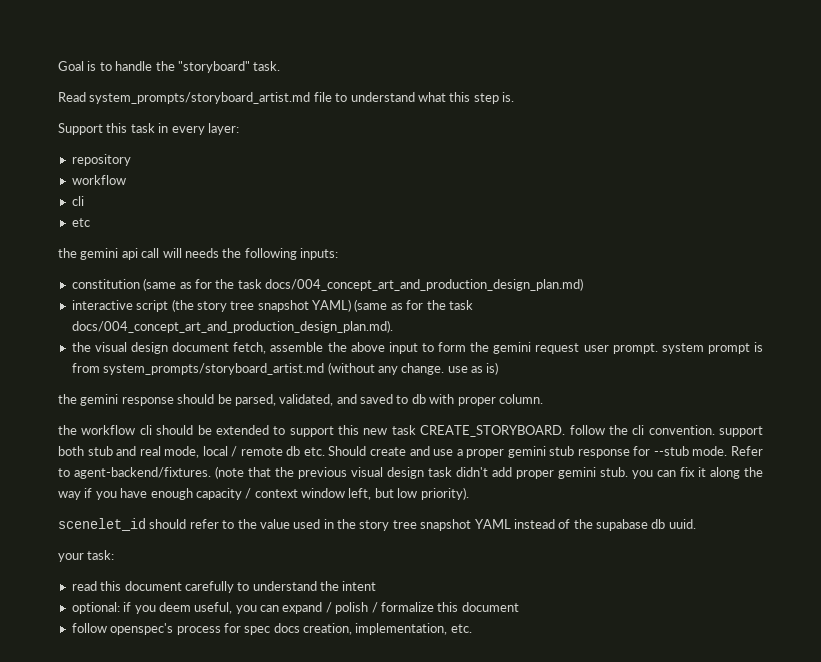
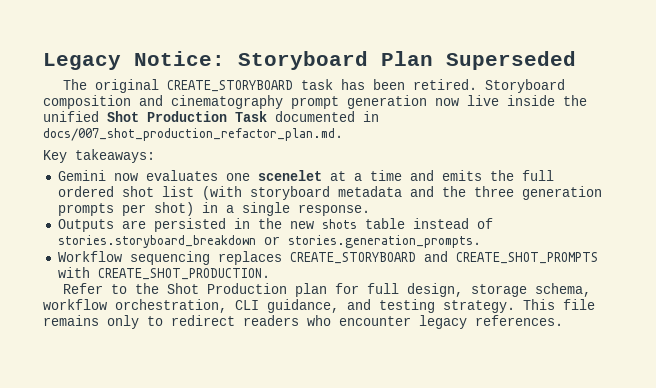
- Goal is to handle the "storyboard" task.
- Read system_prompts/storyboard_artist.md file to understand what this step is.
- Support this task in every layer:
- repository
- workflow
- cli
- etc
- the gemini api call will needs the following inputs:
- constitution (same as for the task docs/004_concept_art_and_production_design_plan.md)
- interactive script (the story tree snapshot YAML) (same as for the task docs/004_concept_art_and_production_design_plan.md).
- the visual design document fetch, assemble the above input to form the gemini request user prompt. system prompt is from system_prompts/storyboard_artist.md (without any change. use as is)
- the gemini response should be parsed, validated, and saved to db with proper column.
- the workflow cli should be extended to support this new task CREATE_STORYBOARD. follow the cli convention. support both stub and real mode, local / remote db etc. Should create and use a proper gemini stub response for --stub mode. Refer to agent-backend/fixtures. (note that the previous visual design task didn't add proper gemini stub. you can fix it along the way if you have enough capacity / context window left, but low priority).
- scenelet_id should refer to the value used in the story tree snapshot YAML instead of the supabase db uuid.
- your task:
- read this document carefully to understand the intent
- optional: if you deem useful, you can expand / polish / formalize this document
- follow openspec's process for spec docs creation, implementation, etc.
+ Legacy Notice: Storyboard Plan Superseded
+ The original CREATE_STORYBOARD task has been retired. Storyboard composition and cinematography prompt generation now live inside the unified Shot Production Task documented in docs/007_shot_production_refactor_plan.md.
+ Key takeaways:
+ Gemini now evaluates one scenelet at a time and emits the full ordered shot list (with storyboard metadata and the three generation prompts per shot) in a single response.
+ Outputs are persisted in the new shots table instead of stories.storyboard_breakdown or stories.generation_prompts.
+ Workflow sequencing replaces CREATE_STORYBOARD and CREATE_SHOT_PROMPTS with CREATE_SHOT_PRODUCTION.
+ Refer to the Shot Production plan for full design, storage schema, workflow orchestration, CLI guidance, and testing strategy. This file remains only to redirect readers who encounter legacy references.

